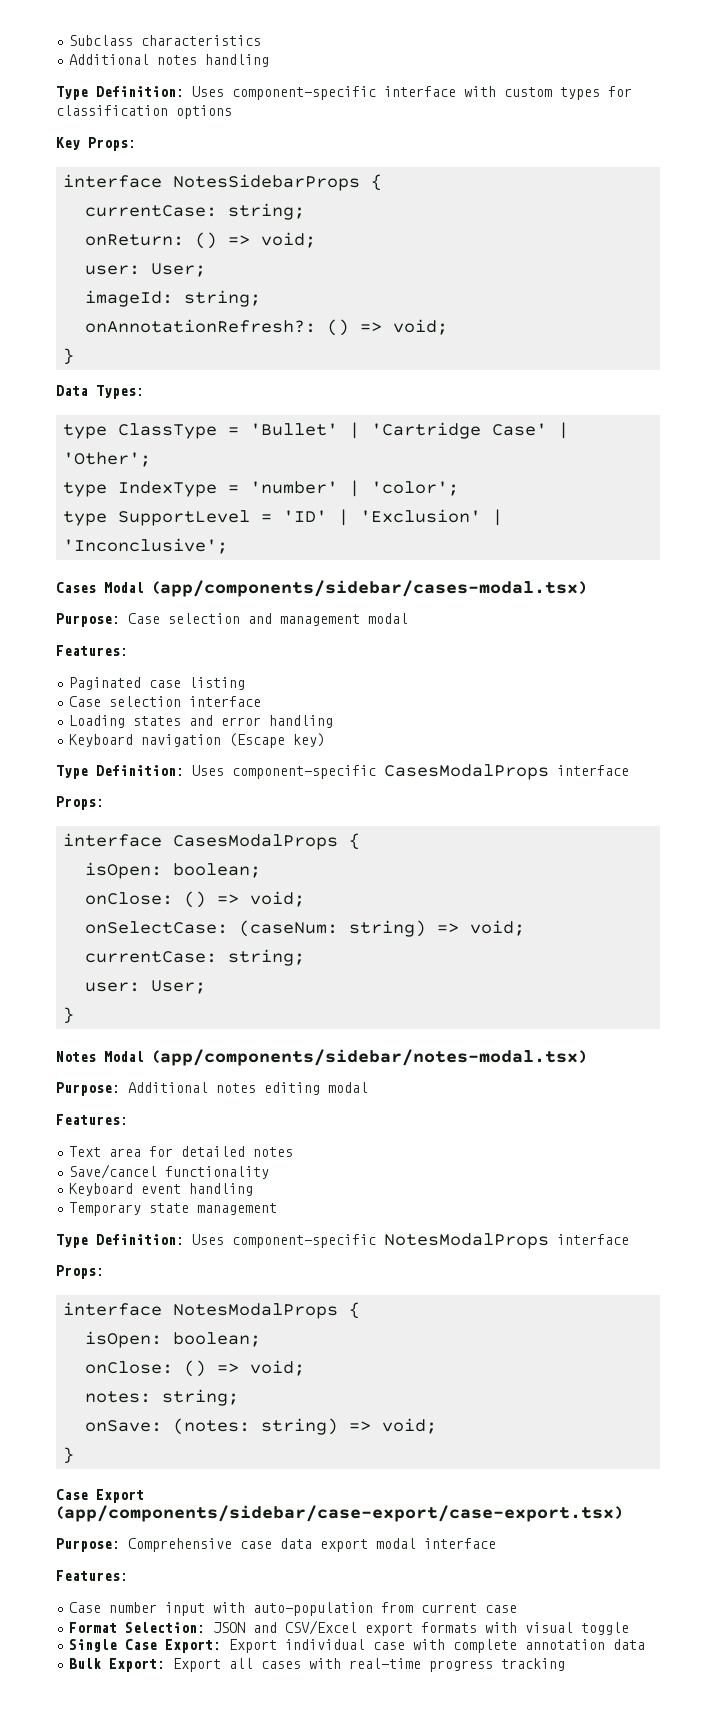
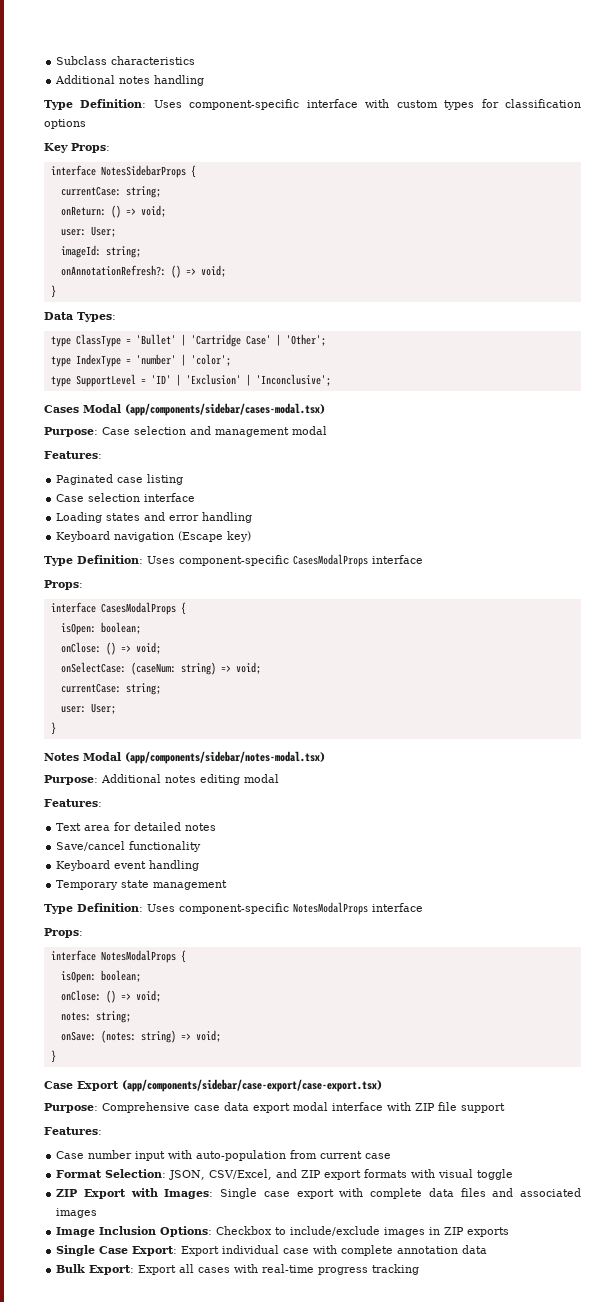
- Purpose: Comprehensive case data export modal interface
+ Purpose: Comprehensive case data export modal interface with ZIP file support
- Format Selection: JSON and CSV/Excel export formats with visual toggle
+ Format Selection: JSON, CSV/Excel, and ZIP export formats with visual toggle
+ ZIP Export with Images: Single case export with complete data files and associated images
+ Image Inclusion Options: Checkbox to include/exclude images in ZIP exports

